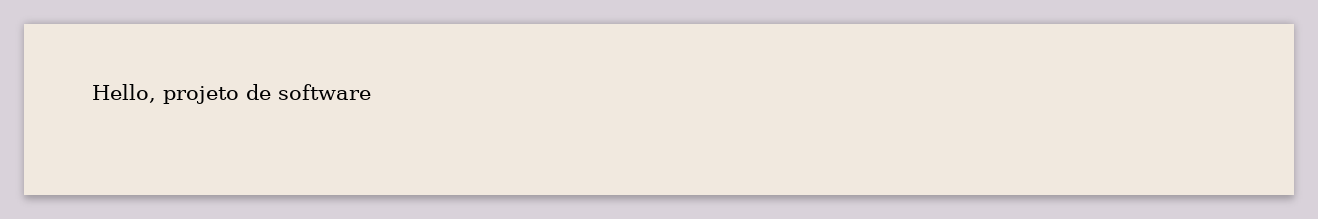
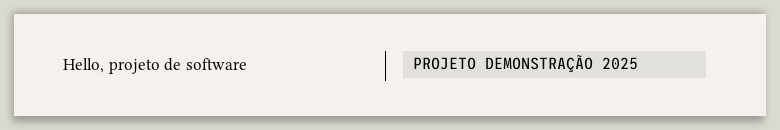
+ PROJETO DEMONSTRAÇÃO 2025

